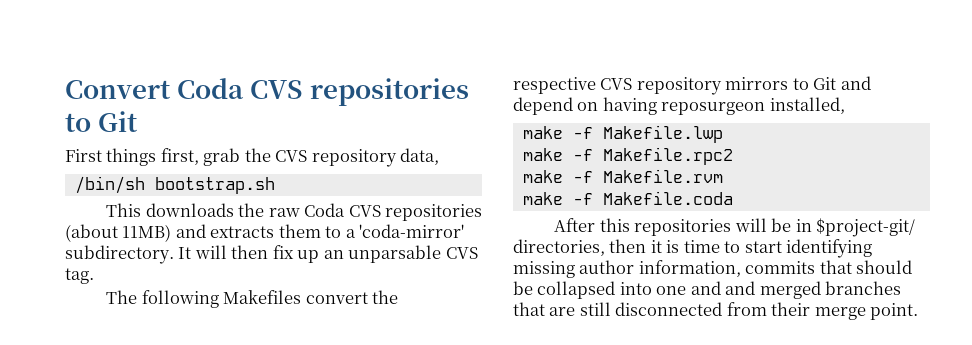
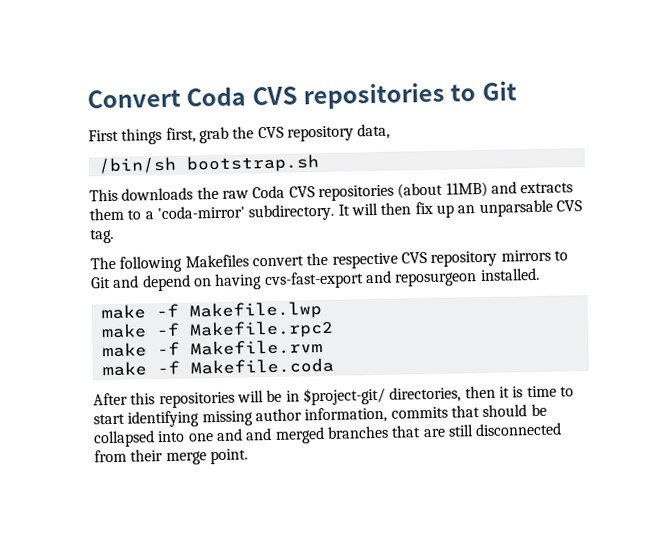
- The following Makefiles convert the respective CVS repository mirrors to Git and depend on having reposurgeon installed,
+ The following Makefiles convert the respective CVS repository mirrors to Git and depend on having cvs-fast-export and reposurgeon installed.

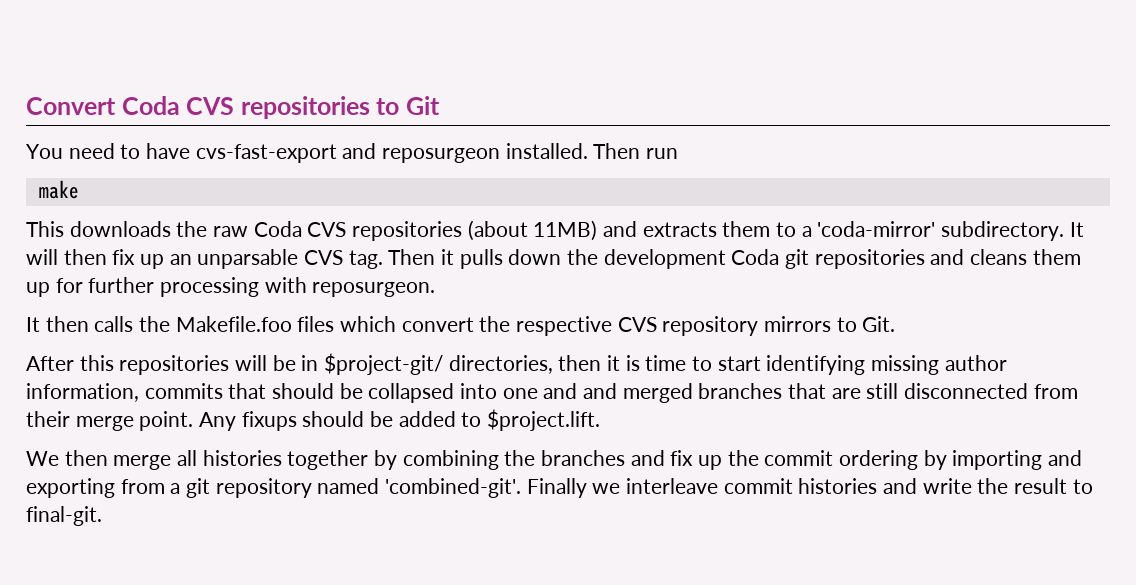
- First things first, grab the CVS repository data,
- /bin/sh bootstrap.sh
+ You need to have cvs-fast-export and reposurgeon installed. Then run
+ make
- It will then fix up an unparsable CVS tag.
- The following Makefiles convert the respective CVS repository mirrors to Git and depend on having cvs-fast-export and reposurgeon installed.
- make -f Makefile.lwp
- make -f Makefile.rpc2
- make -f Makefile.rvm
- make -f Makefile.coda
+ It will then fix up an unparsable CVS tag. Then it pulls down the development Coda git repositories and cleans them up for further processing with reposurgeon.
+ It then calls the Makefile.foo files which convert the respective CVS repository mirrors to Git.
+ Any fixups should be added to $project.lift.
+ We then merge all histories together by combining the branches and fix up the commit ordering by importing and exporting from a git repository named 'combined-git'. Finally we interleave commit histories and write the result to final-git.

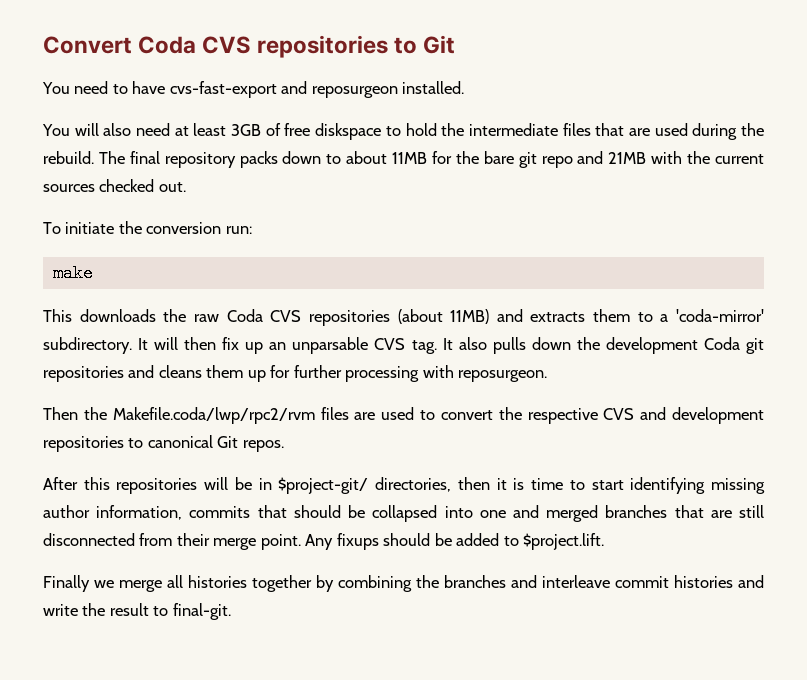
- You need to have cvs-fast-export and reposurgeon installed. Then run
+ You need to have cvs-fast-export and reposurgeon installed.
+ You will also need at least 3GB of free diskspace to hold the intermediate files that are used during the rebuild. The final repository packs down to about 11MB for the bare git repo and 21MB with the current sources checked out.
+ To initiate the conversion run:
- Then it pulls down the development Coda git repositories and cleans them up for further processing with reposurgeon.
+ It also pulls down the development Coda git repositories and cleans them up for further processing with reposurgeon.
- It then calls the Makefile.foo files which convert the respective CVS repository mirrors to Git.
+ Then the Makefile.coda/lwp/rpc2/rvm files are used to convert the respective CVS and development repositories to canonical Git repos.
- After this repositories will be in $project-git/ directories, then it is time to start identifying missing author information, commits that should be collapsed into one and and merged branches that are still disconnected from their merge point.
+ After this repositories will be in $project-git/ directories, then it is time to start identifying missing author information, commits that should be collapsed into one and merged branches that are still disconnected from their merge point.
- We then merge all histories together by combining the branches and fix up the commit ordering by importing and exporting from a git repository named 'combined-git'. Finally we interleave commit histories and write the result to final-git.
+ Finally we merge all histories together by combining the branches and interleave commit histories and write the result to final-git.

